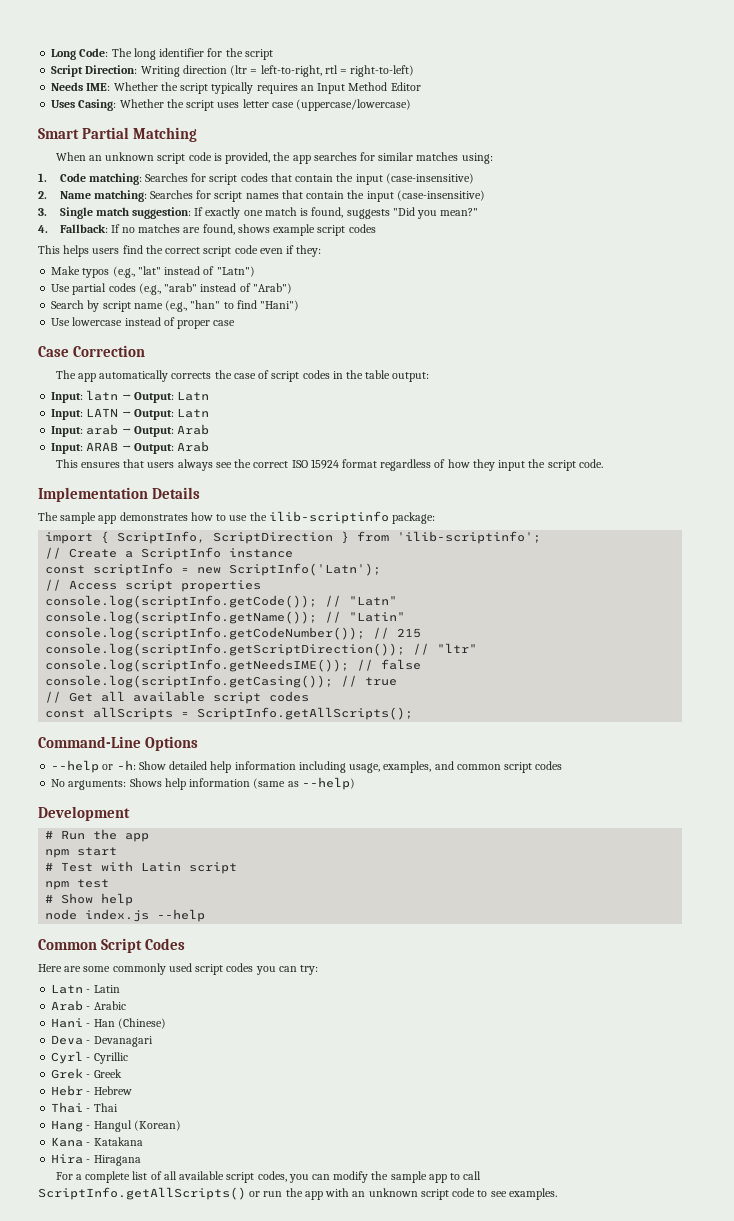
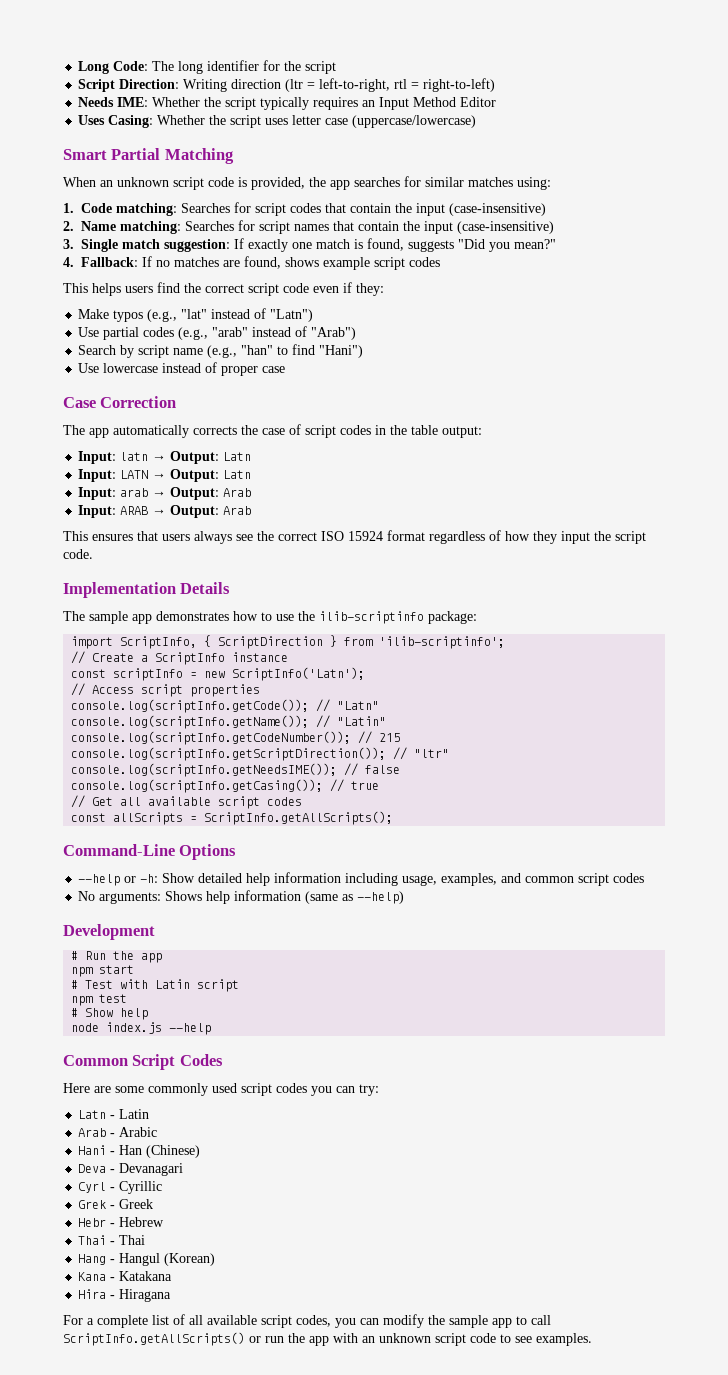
- import { ScriptInfo, ScriptDirection } from 'ilib-scriptinfo';
+ import ScriptInfo, { ScriptDirection } from 'ilib-scriptinfo';

